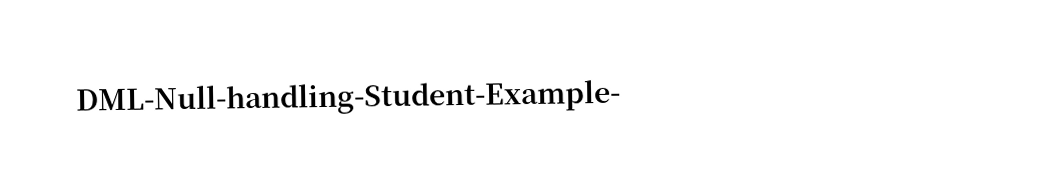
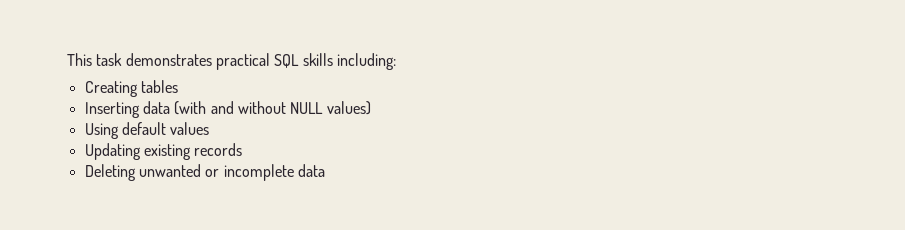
- DML-Null-handling-Student-Example-
+ This task demonstrates practical SQL skills including:
+ Creating tables
+ Inserting data (with and without NULL values)
+ Using default values
+ Updating existing records
+ Deleting unwanted or incomplete data

